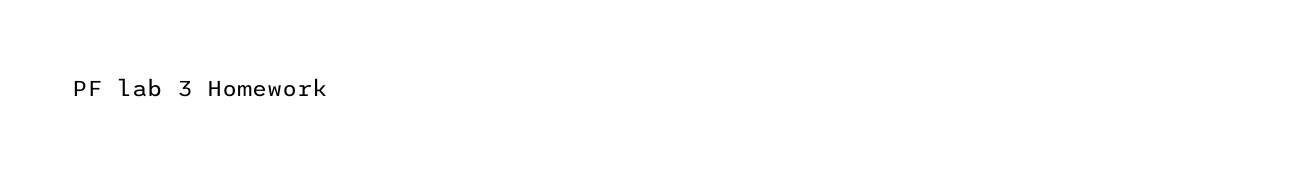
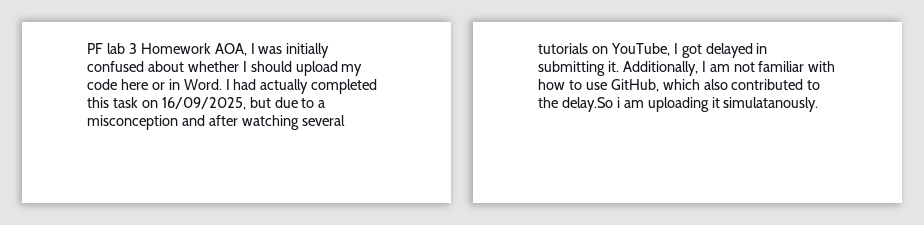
- PF lab 3 Homework
+ PF lab 3 Homework AOA, I was initially confused about whether I should upload my code here or in Word. I had actually completed this task on 16/09/2025, but due to a misconception and after watching several tutorials on YouTube, I got delayed in submitting it. Additionally, I am not familiar with how to use GitHub, which also contributed to the delay.So i am uploading it simulatanously.

